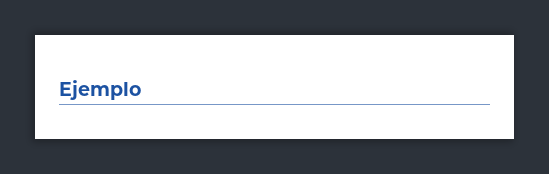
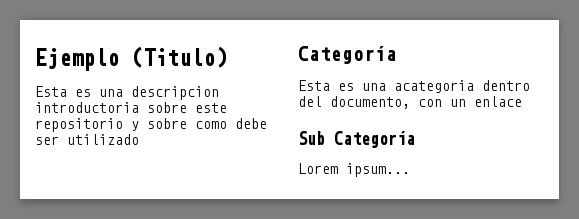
- Ejemplo
+ Ejemplo (Titulo)
+ Esta es una descripcion introductoria sobre este repositorio y sobre como debe ser utilizado
+ Categoría
+ Esta es una acategoria dentro del documento, con un enlace
+ Sub Categoría
+ Lorem ipsum...

